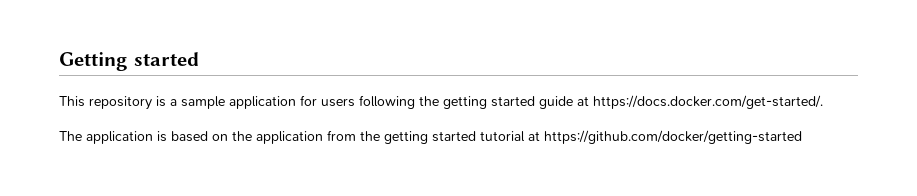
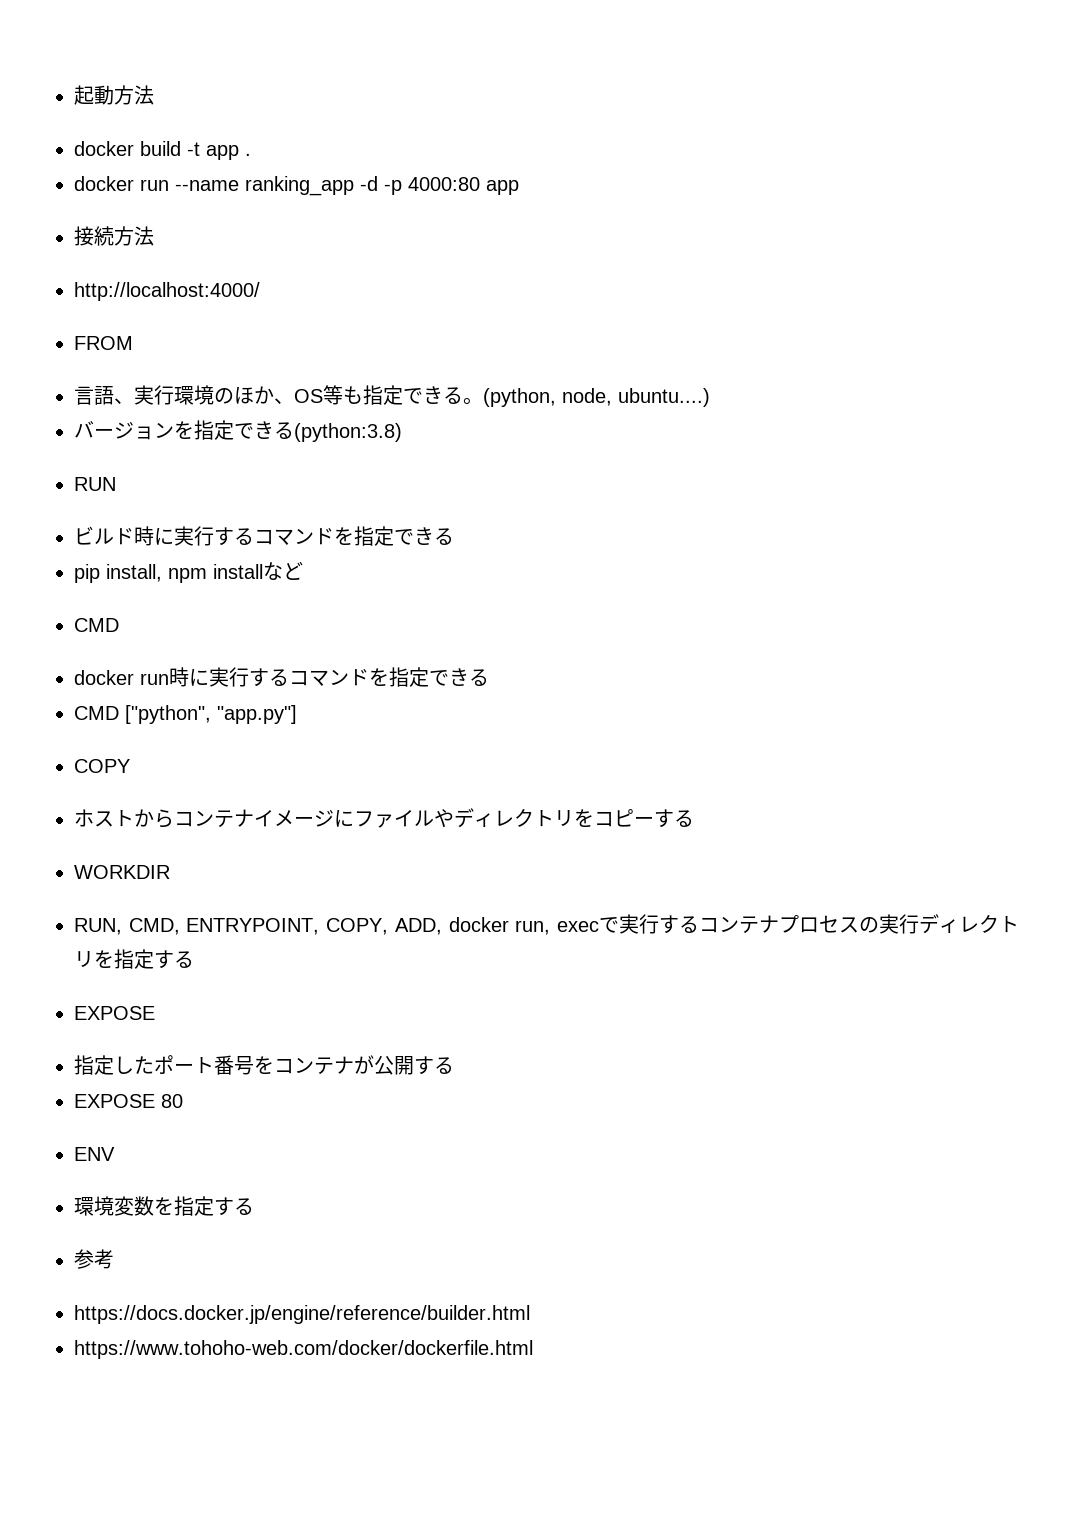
- Getting started
- This repository is a sample application for users following the getting started guide at https://docs.docker.com/get-started/.
- The application is based on the application from the getting started tutorial at https://github.com/docker/getting-started
+ 起動方法
+ docker build -t app .
+ docker run --name ranking_app -d -p 4000:80 app
+ 接続方法
+ http://localhost:4000/
+ FROM
+ 言語、実行環境のほか、OS等も指定できる。(python, node, ubuntu....)
+ バージョンを指定できる(python:3.8)
+ RUN
+ ビルド時に実行するコマンドを指定できる
+ pip install, npm installなど
+ CMD
+ docker run時に実行するコマンドを指定できる
+ CMD ["python", "app.py"]
+ COPY
+ ホストからコンテナイメージにファイルやディレクトリをコピーする
+ WORKDIR
+ RUN, CMD, ENTRYPOINT, COPY, ADD, docker run, execで実行するコンテナプロセスの実行ディレクトリを指定する
+ EXPOSE
+ 指定したポート番号をコンテナが公開する
+ EXPOSE 80
+ ENV
+ 環境変数を指定する
+ 参考
+ https://docs.docker.jp/engine/reference/builder.html
+ https://www.tohoho-web.com/docker/dockerfile.html

